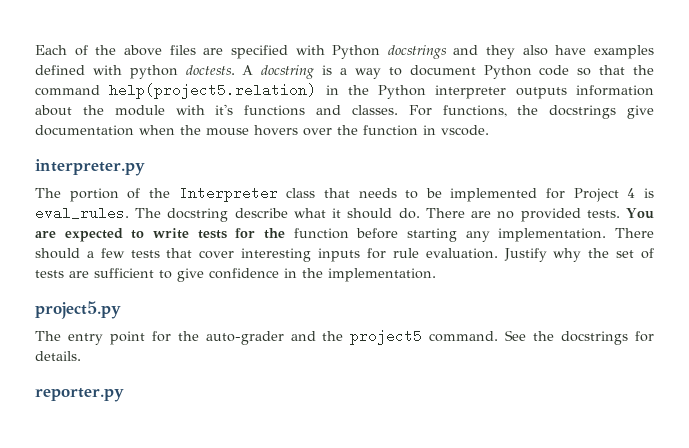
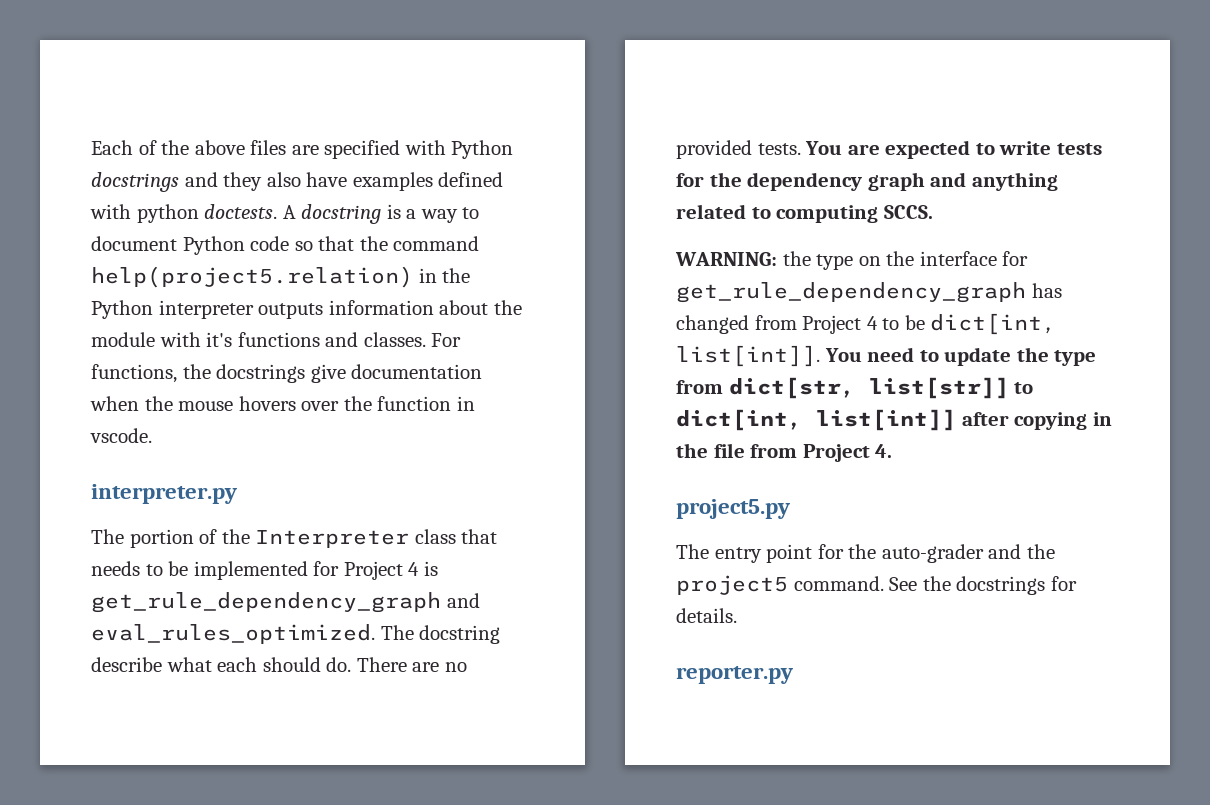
- The portion of the Interpreter class that needs to be implemented for Project 4 is eval_rules.
+ The portion of the Interpreter class that needs to be implemented for Project 4 is get_rule_dependency_graph and eval_rules_optimized.
- The docstring describe what it should do.
+ The docstring describe what each should do.
- You are expected to write tests for the function before starting any implementation. There should a few tests that cover interesting inputs for rule evaluation. Justify why the set of tests are sufficient to give confidence in the implementation.
+ You are expected to write tests for the dependency graph and anything related to computing SCCS.
+ WARNING: the type on the interface for get_rule_dependency_graph has changed from Project 4 to be dict[int, list[int]]. You need to update the type from dict[str, list[str]] to dict[int, list[int]] after copying in the file from Project 4.

